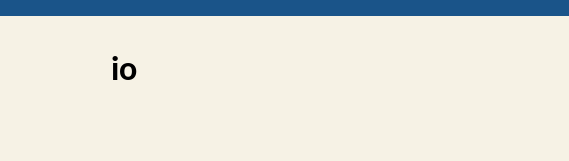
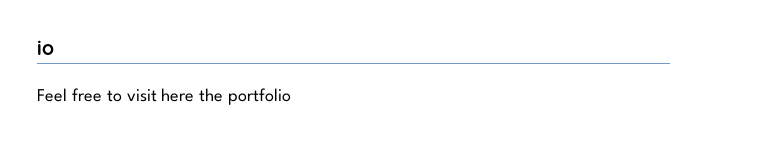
+ Feel free to visit here the portfolio

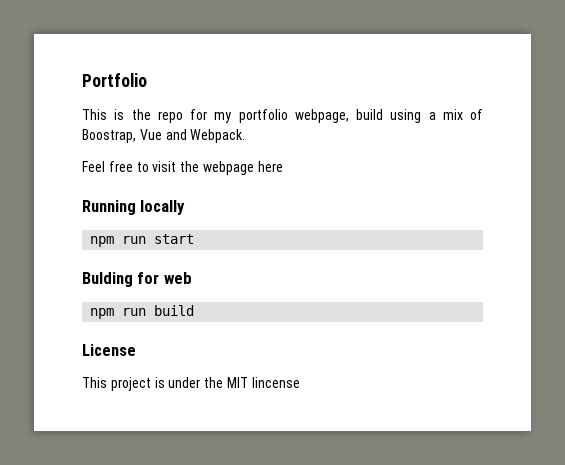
- io
+ Portfolio
+ This is the repo for my portfolio webpage, build using a mix of Boostrap, Vue and Webpack.
- Feel free to visit here the portfolio
+ Feel free to visit the webpage here
+ Running locally
+ npm run start
+ Bulding for web
+ npm run build
+ License
+ This project is under the MIT lincense

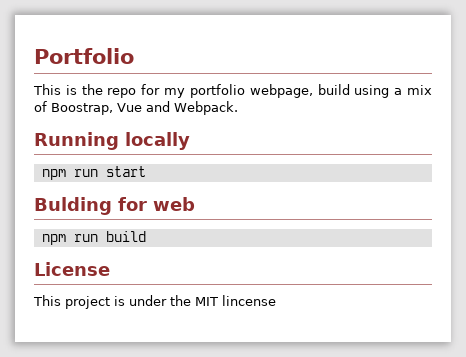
- Feel free to visit the webpage here

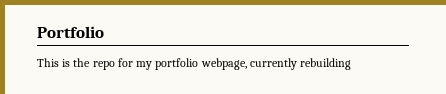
- This is the repo for my portfolio webpage, build using a mix of Boostrap, Vue and Webpack.
- Running locally
- npm run start
- Bulding for web
- npm run build
- License
- This project is under the MIT lincense
+ This is the repo for my portfolio webpage, currently rebuilding

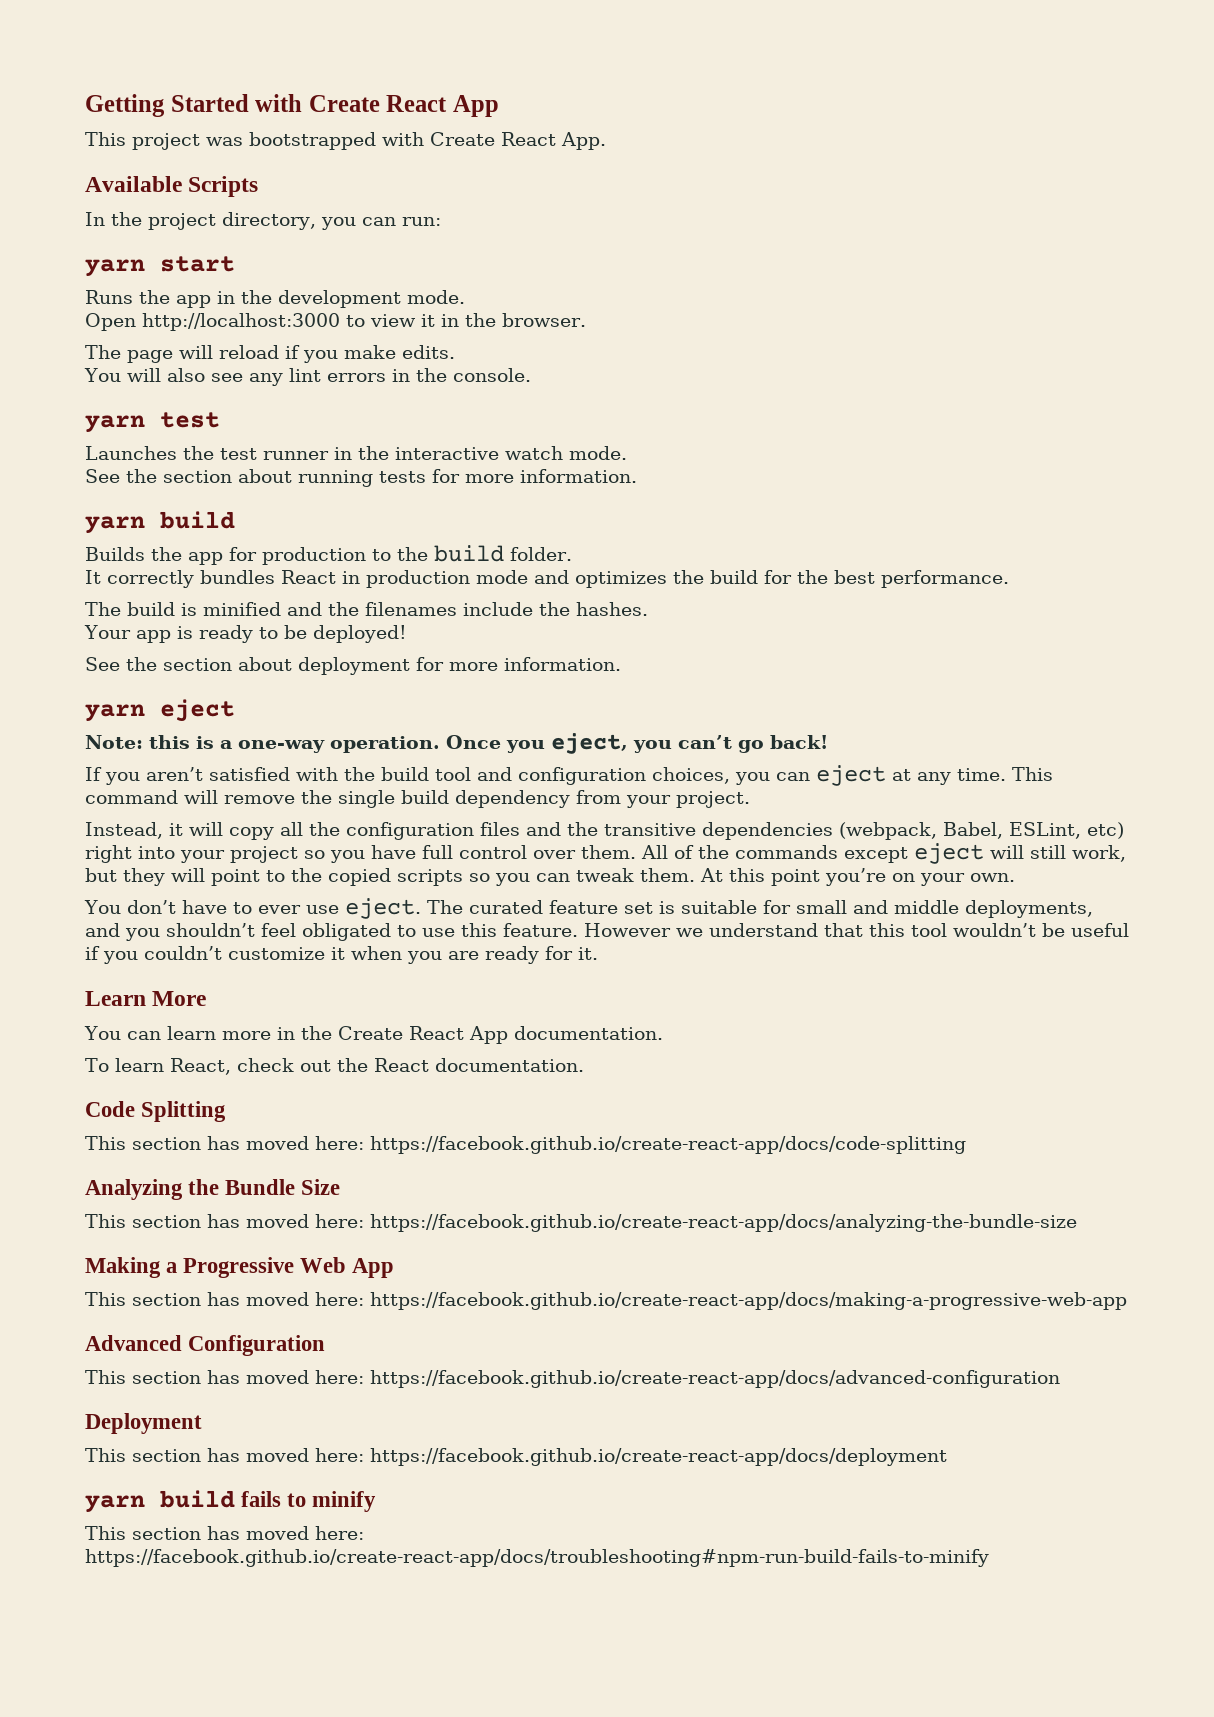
- Portfolio
- This is the repo for my portfolio webpage, currently rebuilding
+ Getting Started with Create React App
+ This project was bootstrapped with Create React App.
+ Available Scripts
+ In the project directory, you can run:
+ yarn start
+ Runs the app in the development mode.
+ Open http://localhost:3000 to view it in the browser.
+ The page will reload if you make edits.
+ You will also see any lint errors in the console.
+ yarn test
+ Launches the test runner in the interactive watch mode.
+ See the section about running tests for more information.
+ yarn build
+ Builds the app for production to the build folder.
+ It correctly bundles React in production mode and optimizes the build for the best performance.
+ The build is minified and the filenames include the hashes.
+ Your app is ready to be deployed!
+ See the section about deployment for more information.
+ yarn eject
+ Note: this is a one-way operation. Once you eject, you can’t go back!
+ If you aren’t satisfied with the build tool and configuration choices, you can eject at any time. This command will remove the single build dependency from your project.
+ Instead, it will copy all the configuration files and the transitive dependencies (webpack, Babel, ESLint, etc) right into your project so you have full control over them. All of the commands except eject will still work, but they will point to the copied scripts so you can tweak them. At this point you’re on your own.
+ You don’t have to ever use eject. The curated feature set is suitable for small and middle deployments, and you shouldn’t feel obligated to use this feature. However we understand that this tool wouldn’t be useful if you couldn’t customize it when you are ready for it.
+ Learn More
+ You can learn more in the Create React App documentation.
+ To learn React, check out the React documentation.
+ Code Splitting
+ This section has moved here: https://facebook.github.io/create-react-app/docs/code-splitting
+ Analyzing the Bundle Size
+ This section has moved here: https://facebook.github.io/create-react-app/docs/analyzing-the-bundle-size
+ Making a Progressive Web App
+ This section has moved here: https://facebook.github.io/create-react-app/docs/making-a-progressive-web-app
+ Advanced Configuration
+ This section has moved here: https://facebook.github.io/create-react-app/docs/advanced-configuration
+ Deployment
+ This section has moved here: https://facebook.github.io/create-react-app/docs/deployment
+ yarn build fails to minify
+ This section has moved here: https://facebook.github.io/create-react-app/docs/troubleshooting#npm-run-build-fails-to-minify

